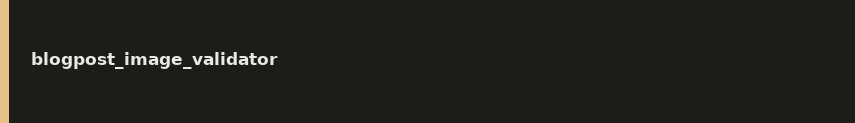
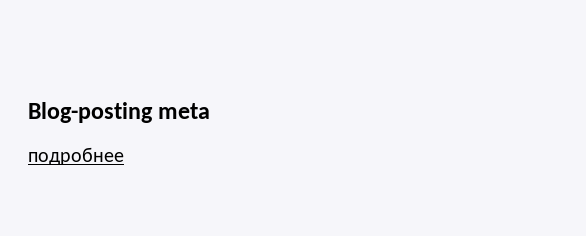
- blogpost_image_validator
+ Blog-posting meta
+ подробнее

